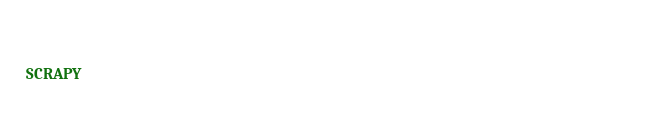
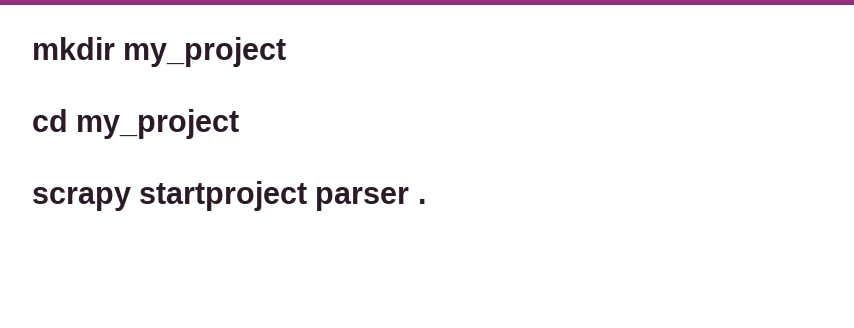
- SCRAPY
+ mkdir my_project
+ cd my_project
+ scrapy startproject parser .

